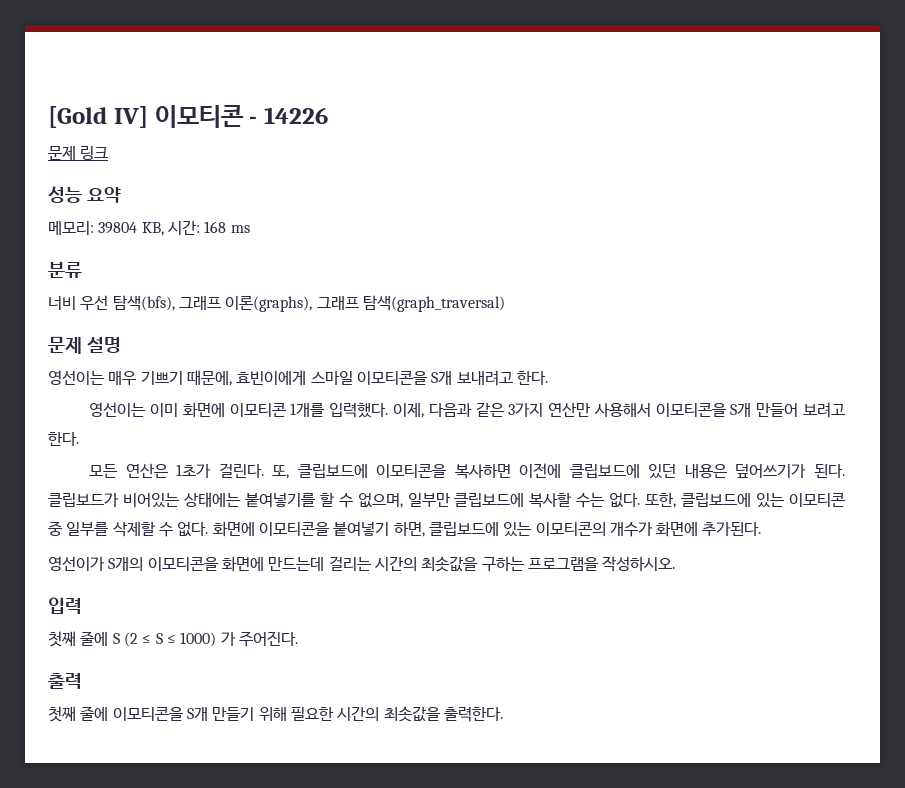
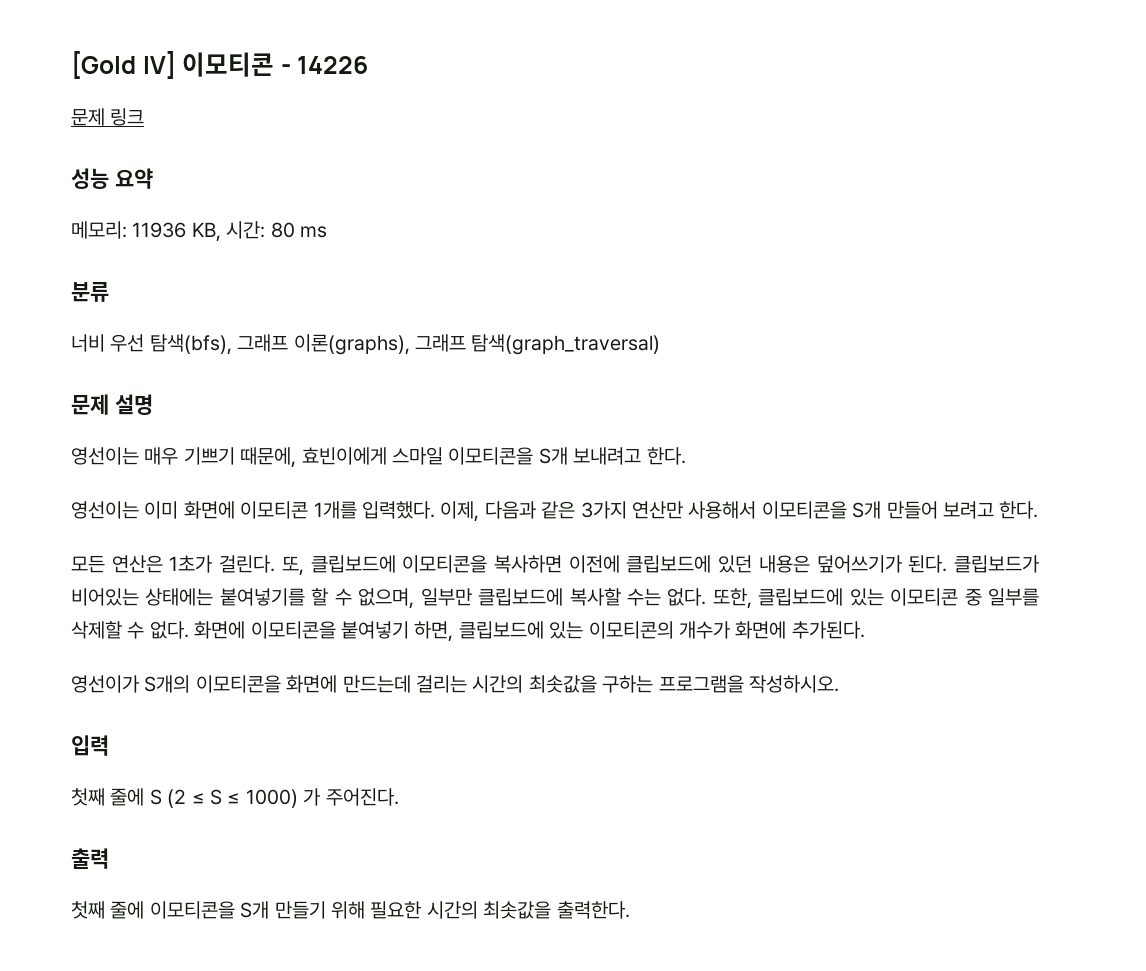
- 메모리: 39804 KB, 시간: 168 ms
+ 메모리: 11936 KB, 시간: 80 ms

